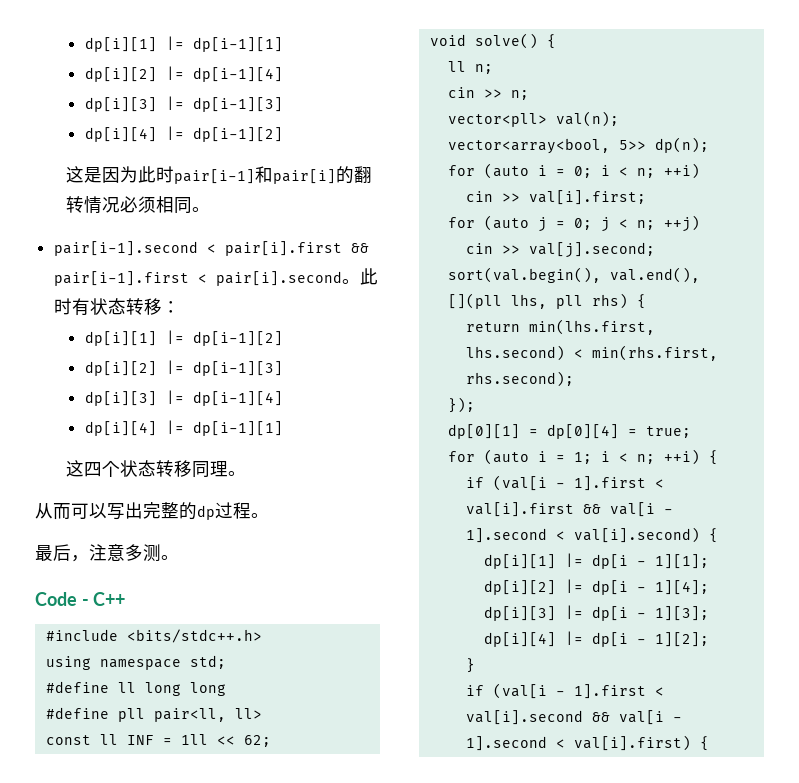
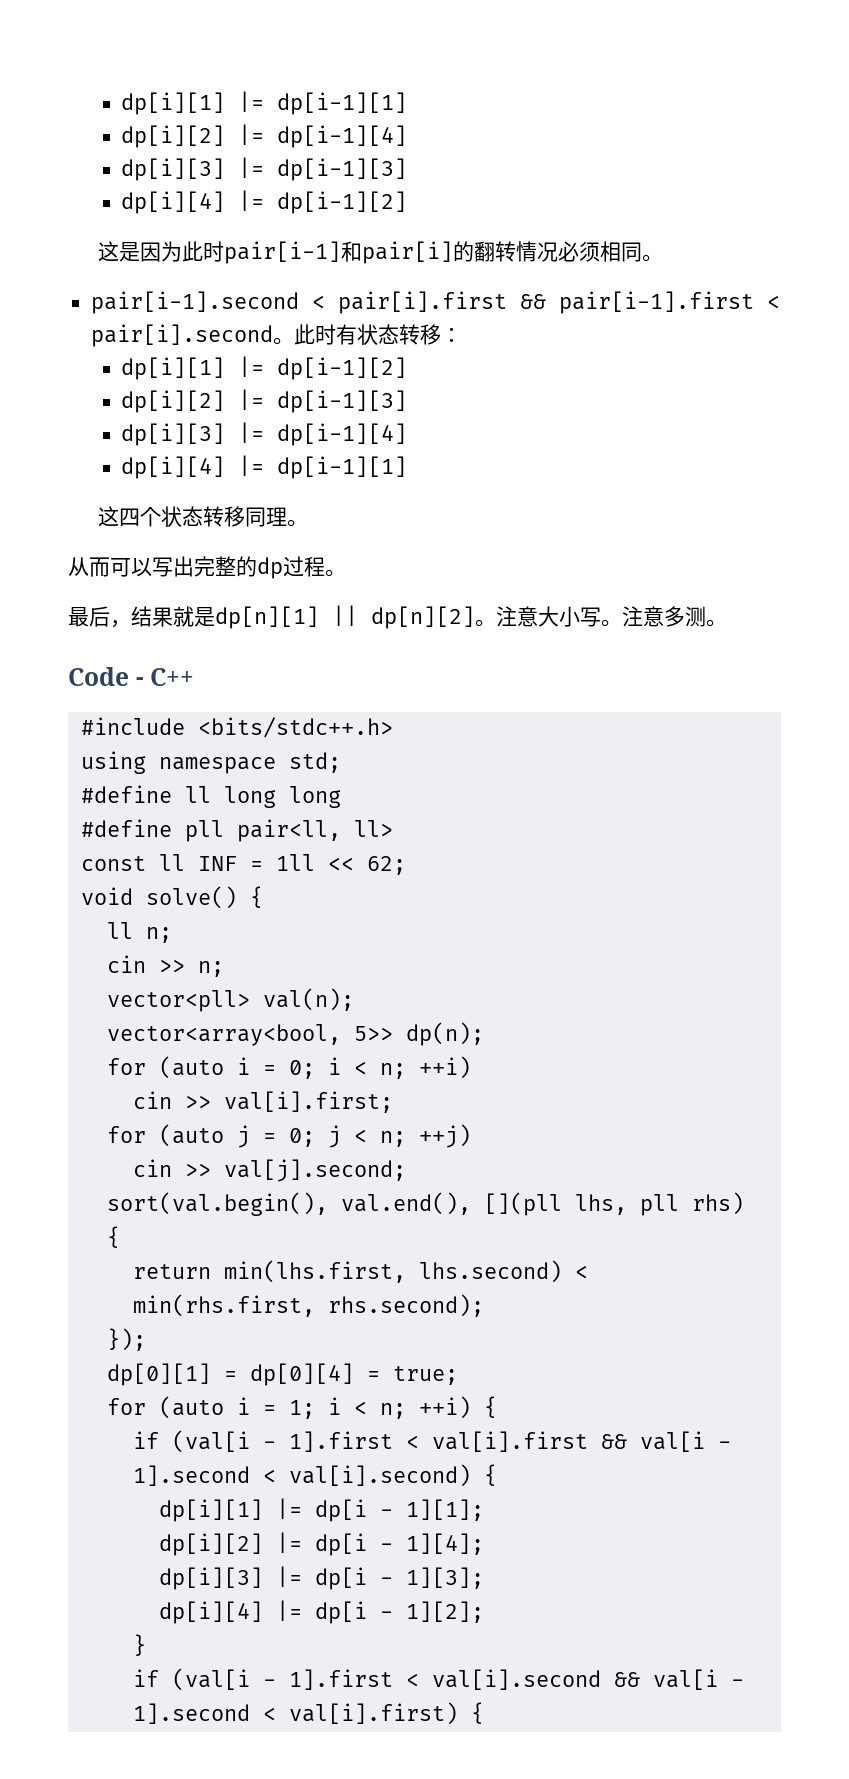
- 最后，注意多测。
+ 最后，结果就是dp[n][1] || dp[n][2]。注意大小写。注意多测。

